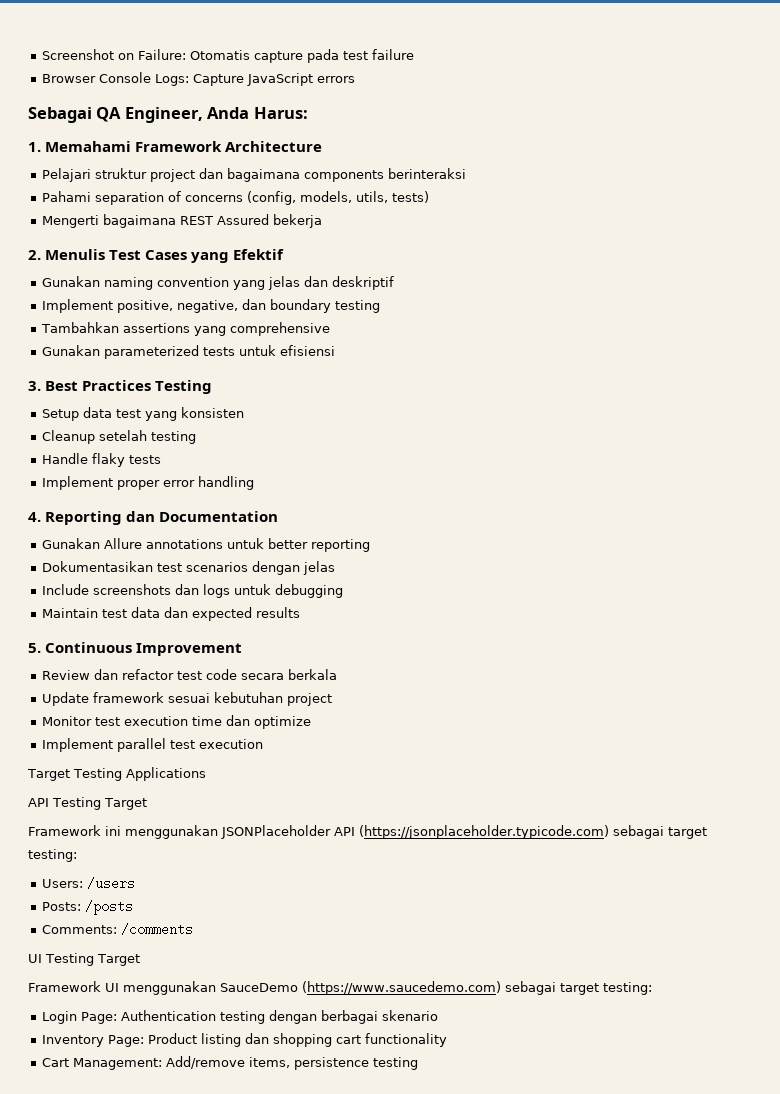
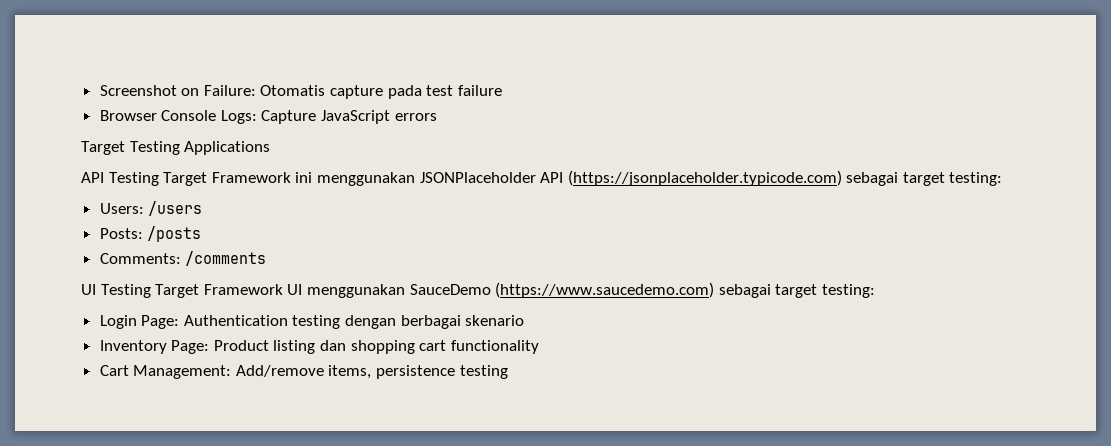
- Sebagai QA Engineer, Anda Harus:
- 1. Memahami Framework Architecture
- Pelajari struktur project dan bagaimana components berinteraksi
- Pahami separation of concerns (config, models, utils, tests)
- Mengerti bagaimana REST Assured bekerja
- 2. Menulis Test Cases yang Efektif
- Gunakan naming convention yang jelas dan deskriptif
- Implement positive, negative, dan boundary testing
- Tambahkan assertions yang comprehensive
- Gunakan parameterized tests untuk efisiensi
- 3. Best Practices Testing
- Setup data test yang konsisten
- Cleanup setelah testing
- Handle flaky tests
- Implement proper error handling
- 4. Reporting dan Documentation
- Gunakan Allure annotations untuk better reporting
- Dokumentasikan test scenarios dengan jelas
- Include screenshots dan logs untuk debugging
- Maintain test data dan expected results
- 5. Continuous Improvement
- Review dan refactor test code secara berkala
- Update framework sesuai kebutuhan project
- Monitor test execution time dan optimize
- Implement parallel test execution
- API Testing Target
- Framework ini menggunakan JSONPlaceholder API (https://jsonplaceholder.typicode.com) sebagai target testing:
+ API Testing Target Framework ini menggunakan JSONPlaceholder API (https://jsonplaceholder.typicode.com) sebagai target testing:
- UI Testing Target
- Framework UI menggunakan SauceDemo (https://www.saucedemo.com) sebagai target testing:
+ UI Testing Target Framework UI menggunakan SauceDemo (https://www.saucedemo.com) sebagai target testing:

